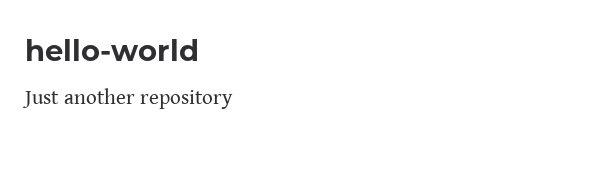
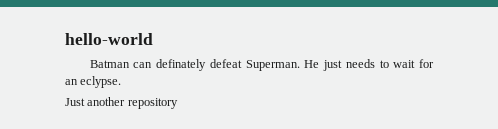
+ Batman can definately defeat Superman. He just needs to wait for an eclypse.

